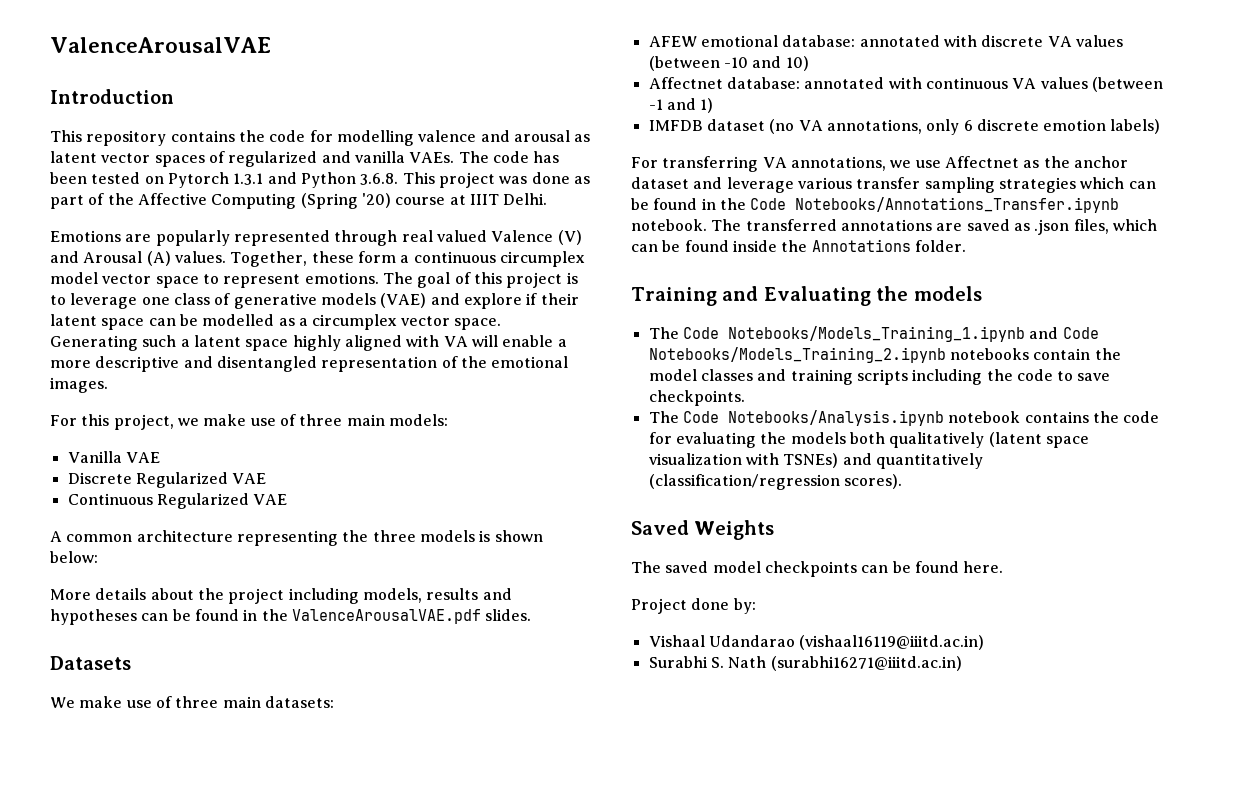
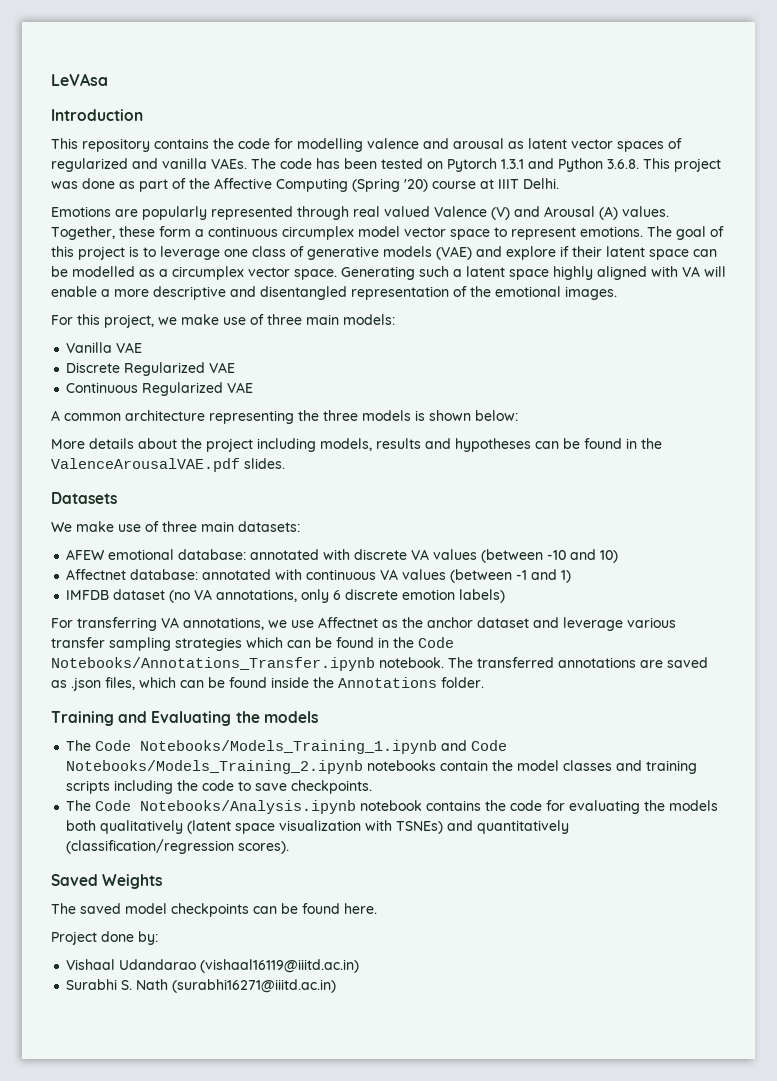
- ValenceArousalVAE
+ LeVAsa

